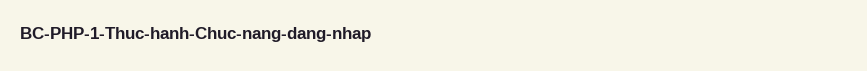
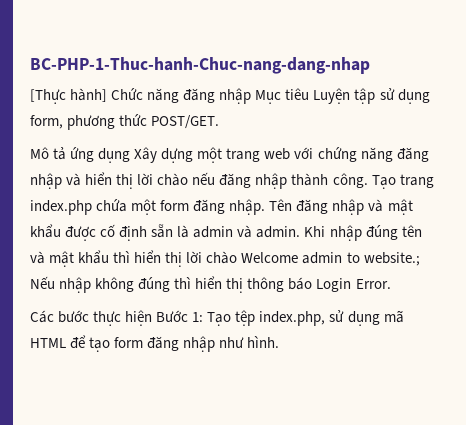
+ [Thực hành] Chức năng đăng nhập Mục tiêu Luyện tập sử dụng form, phương thức POST/GET.
+ Mô tả ứng dụng Xây dựng một trang web với chứng năng đăng nhập và hiển thị lời chào nếu đăng nhập thành công. Tạo trang index.php chứa một form đăng nhập. Tên đăng nhập và mật khẩu được cố định sẵn là admin và admin. Khi nhập đúng tên và mật khẩu thì hiển thị lời chào Welcome admin to website.; Nếu nhập không đúng thì hiển thị thông báo Login Error.
+ Các bước thực hiện Bước 1: Tạo tệp index.php, sử dụng mã HTML để tạo form đăng nhập như hình.

